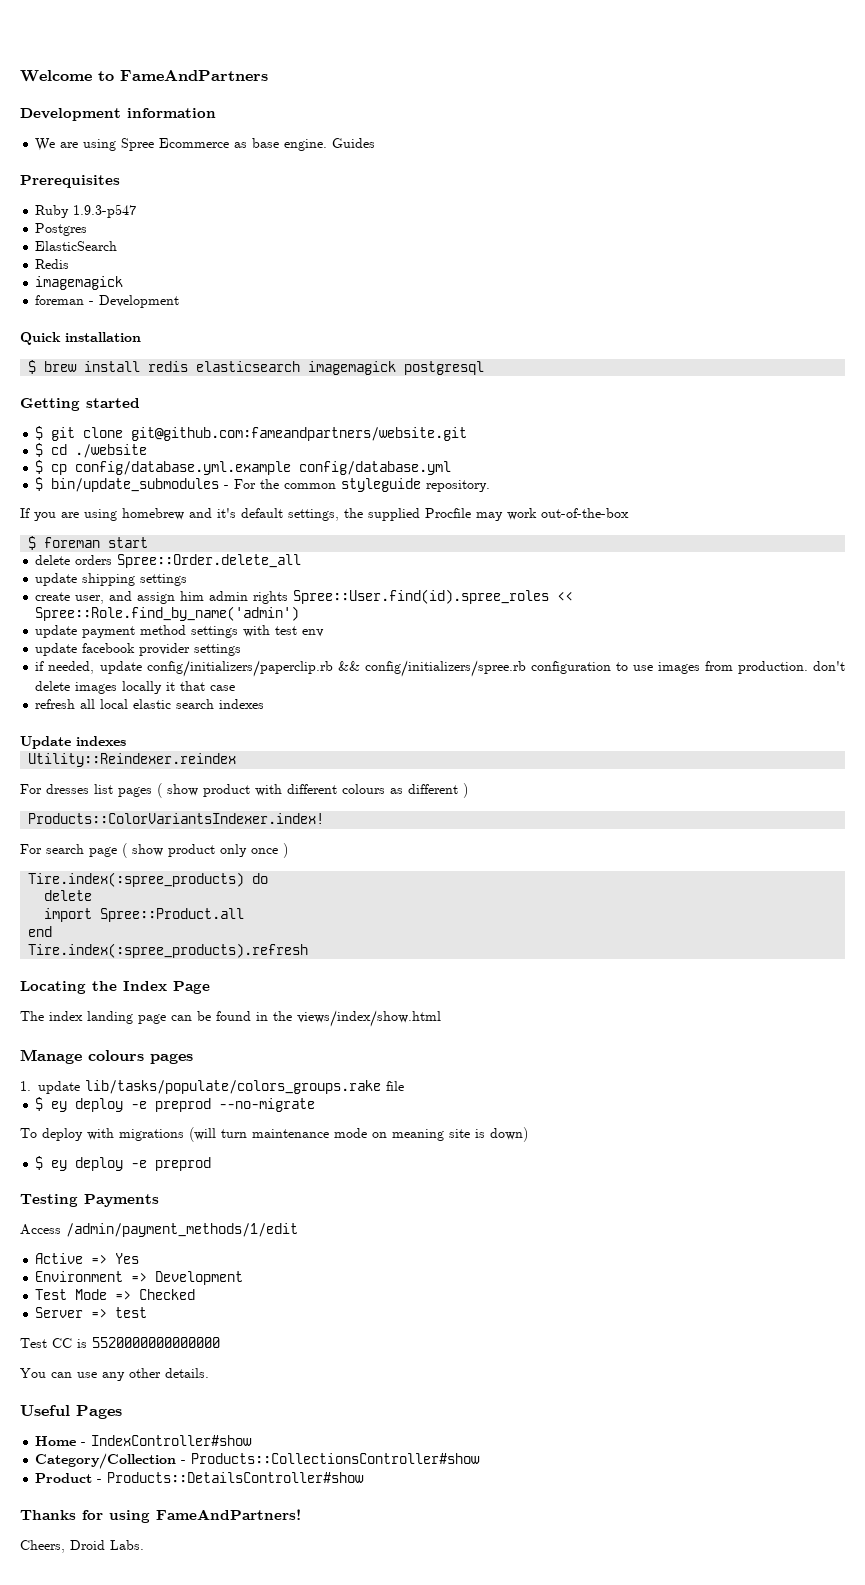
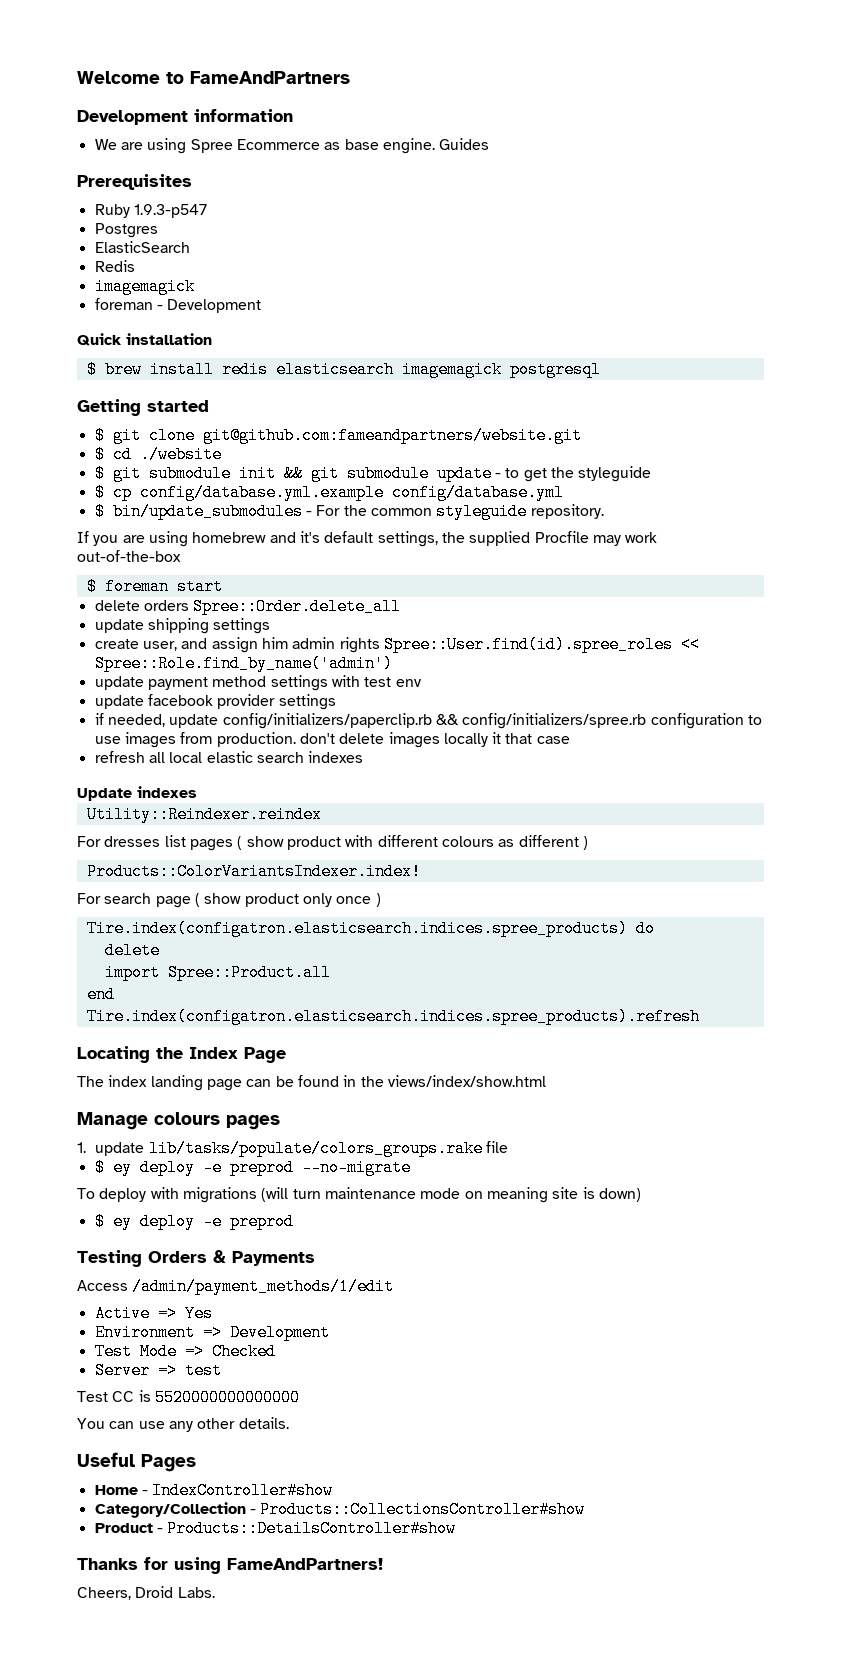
+ $ git submodule init && git submodule update - to get the styleguide
- Tire.index(:spree_products) do
+ Tire.index(configatron.elasticsearch.indices.spree_products) do
- Tire.index(:spree_products).refresh
+ Tire.index(configatron.elasticsearch.indices.spree_products).refresh
- Testing Payments
+ Testing Orders & Payments

